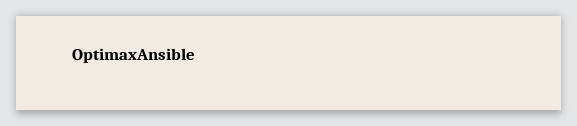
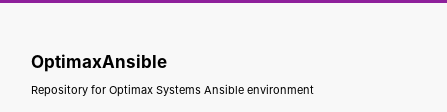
+ Repository for Optimax Systems Ansible environment

